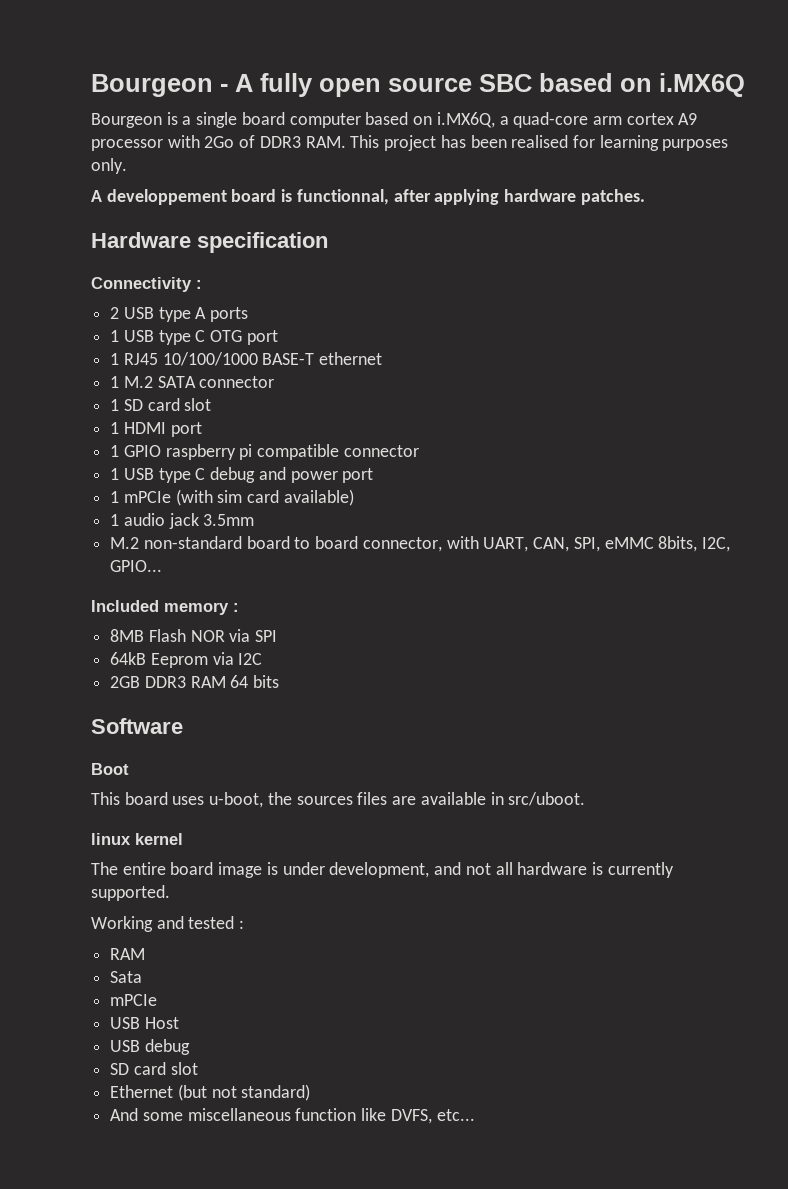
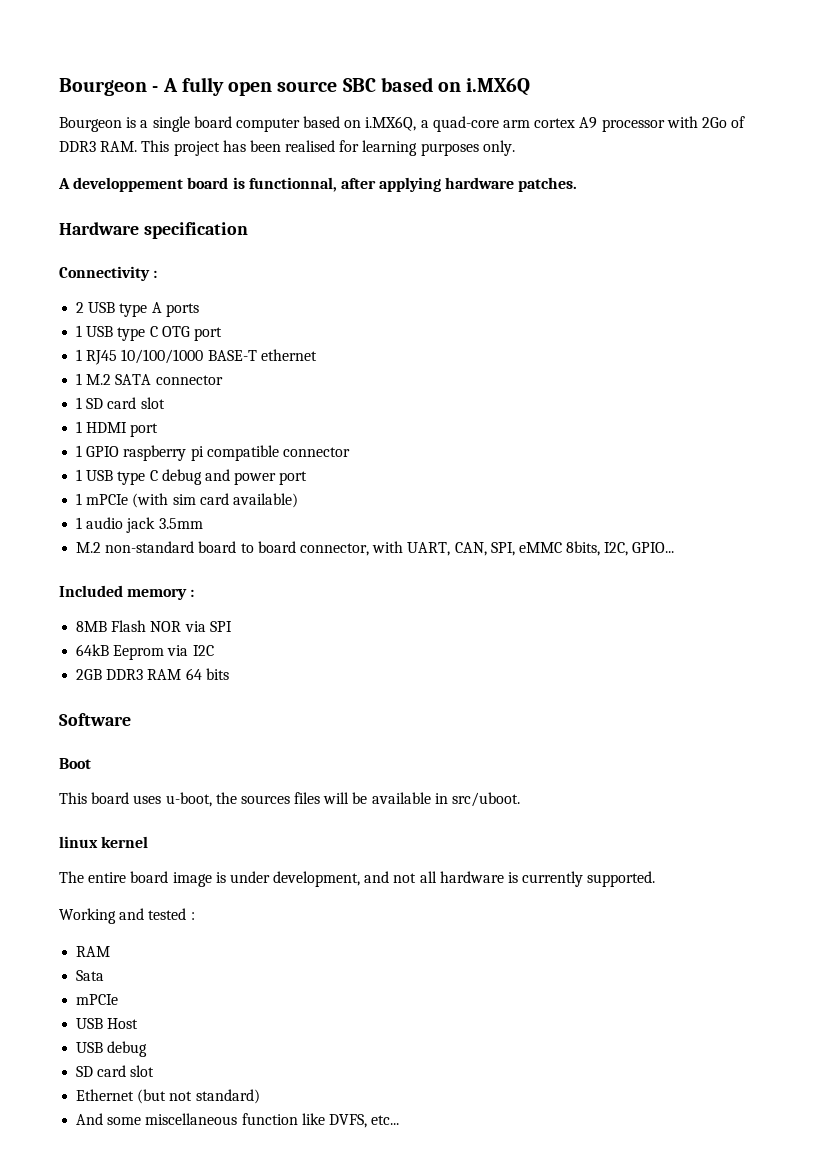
- This board uses u-boot, the sources files are available in src/uboot.
+ This board uses u-boot, the sources files will be available in src/uboot.

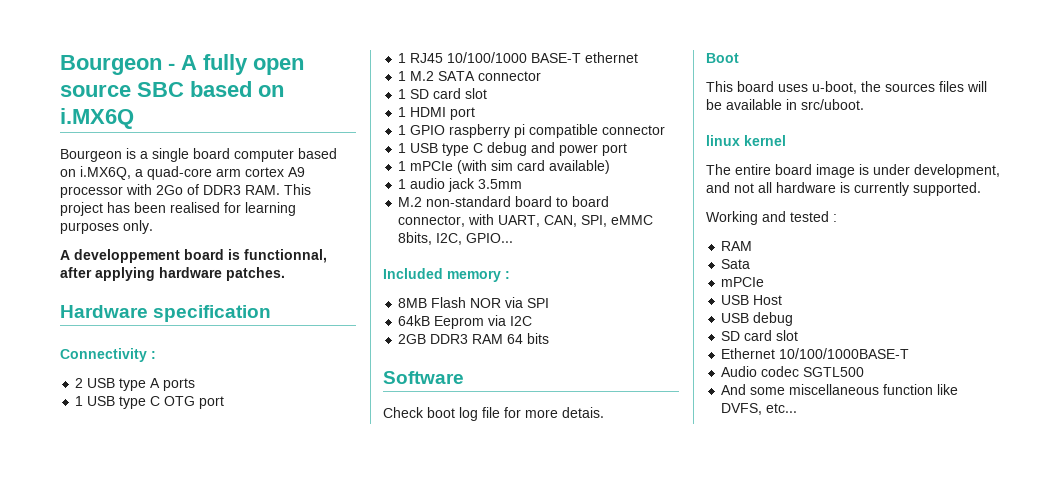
+ Check boot log file for more detais.
- Ethernet (but not standard)
+ Ethernet 10/100/1000BASE-T
+ Audio codec SGTL500

